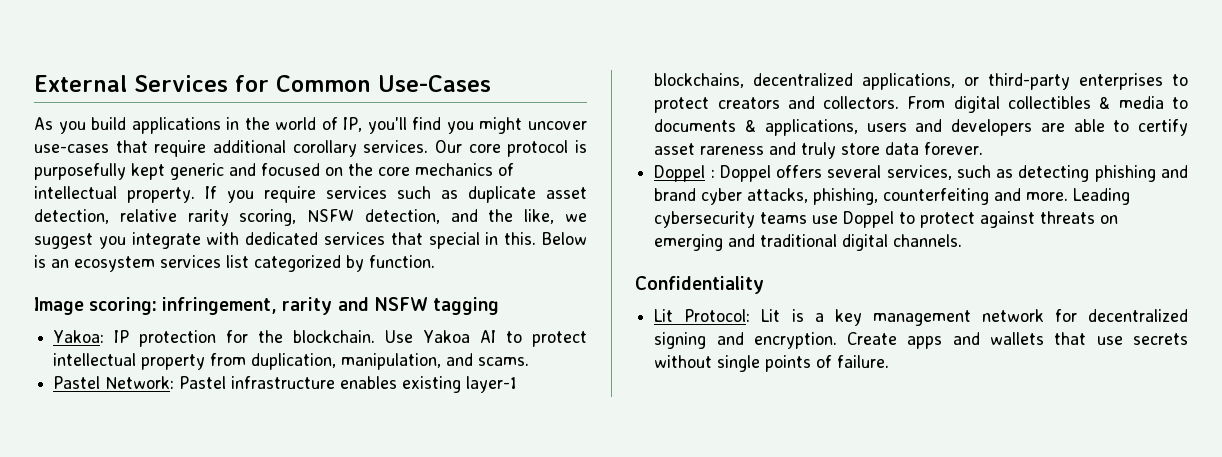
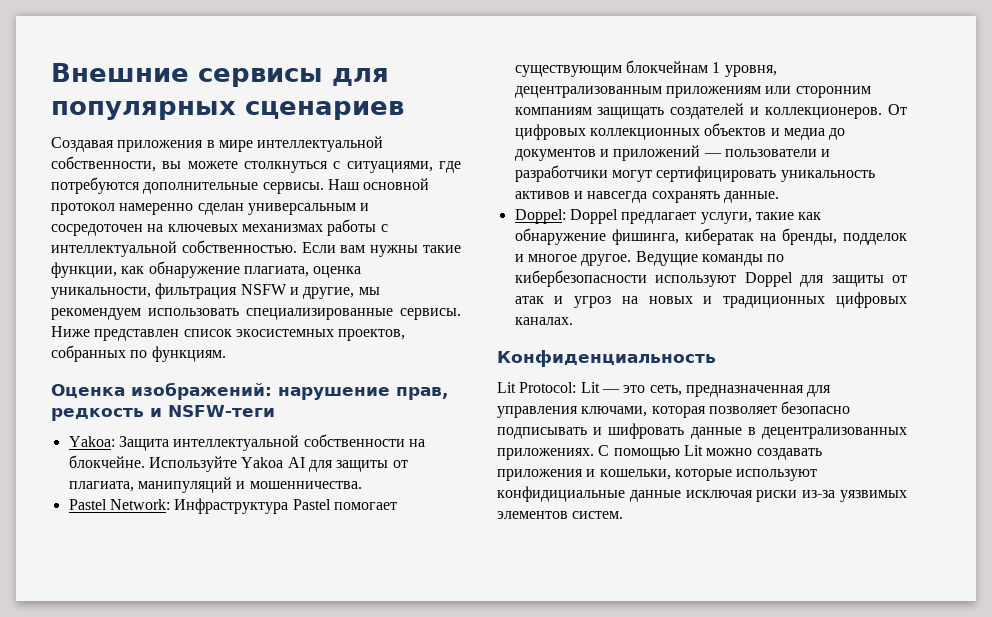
- External Services for Common Use-Cases
- As you build applications in the world of IP, you'll find you might uncover use-cases that require additional corollary services. Our core protocol is purposefully kept generic and focused on the core mechanics of intellectual property. If you require services such as duplicate asset detection, relative rarity scoring, NSFW detection, and the like, we suggest you integrate with dedicated services that special in this. Below is an ecosystem services list categorized by function.
- Image scoring: infringement, rarity and NSFW tagging
- Yakoa: IP protection for the blockchain. Use Yakoa AI to protect intellectual property from duplication, manipulation, and scams.
- Pastel Network: Pastel infrastructure enables existing layer-1 blockchains, decentralized applications, or third-party enterprises to protect creators and collectors. From digital collectibles & media to documents & applications, users and developers are able to certify asset rareness and truly store data forever.
- Doppel : Doppel offers several services, such as detecting phishing and brand cyber attacks, phishing, counterfeiting and more. Leading cybersecurity teams use Doppel to protect against threats on emerging and traditional digital channels.
- Confidentiality
- Lit Protocol: Lit is a key management network for decentralized signing and encryption. Create apps and wallets that use secrets without single points of failure.
+ Внешние сервисы для популярных сценариев
+ Создавая приложения в мире интеллектуальной собственности, вы можете столкнуться с ситуациями, где потребуются дополнительные сервисы. Наш основной протокол намеренно сделан универсальным и сосредоточен на ключевых механизмах работы с интеллектуальной собственностью. Если вам нужны такие функции, как обнаружение плагиата, оценка уникальности, фильтрация NSFW и другие, мы рекомендуем использовать специализированные сервисы. Ниже представлен список экосистемных проектов, собранных по функциям.
+ Оценка изображений: нарушение прав, редкость и NSFW-теги
+ Yakoa: Защита интеллектуальной собственности на блокчейне. Используйте Yakoa AI для защиты от плагиата, манипуляций и мошенничества.
+ Pastel Network: Инфраструктура Pastel помогает существующим блокчейнам 1 уровня, децентрализованным приложениям или сторонним компаниям защищать создателей и коллекционеров. От цифровых коллекционных объектов и медиа до документов и приложений — пользователи и разработчики могут сертифицировать уникальность активов и навсегда сохранять данные.
+ Doppel: Doppel предлагает услуги, такие как обнаружение фишинга, кибератак на бренды, подделок и многое другое. Ведущие команды по кибербезопасности используют Doppel для защиты от атак и угроз на новых и традиционных цифровых каналах.
+ Конфиденциальность
+ Lit Protocol: Lit — это сеть, предназначенная для управления ключами, которая позволяет безопасно подписывать и шифровать данные в децентрализованных приложениях. С помощью Lit можно создавать приложения и кошельки, которые используют конфидициальные данные исключая риски из-за уязвимых элементов систем.

